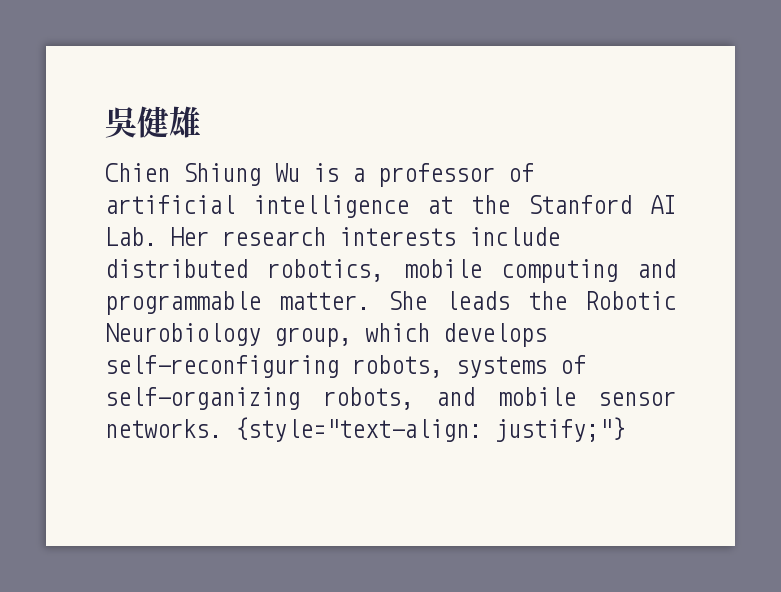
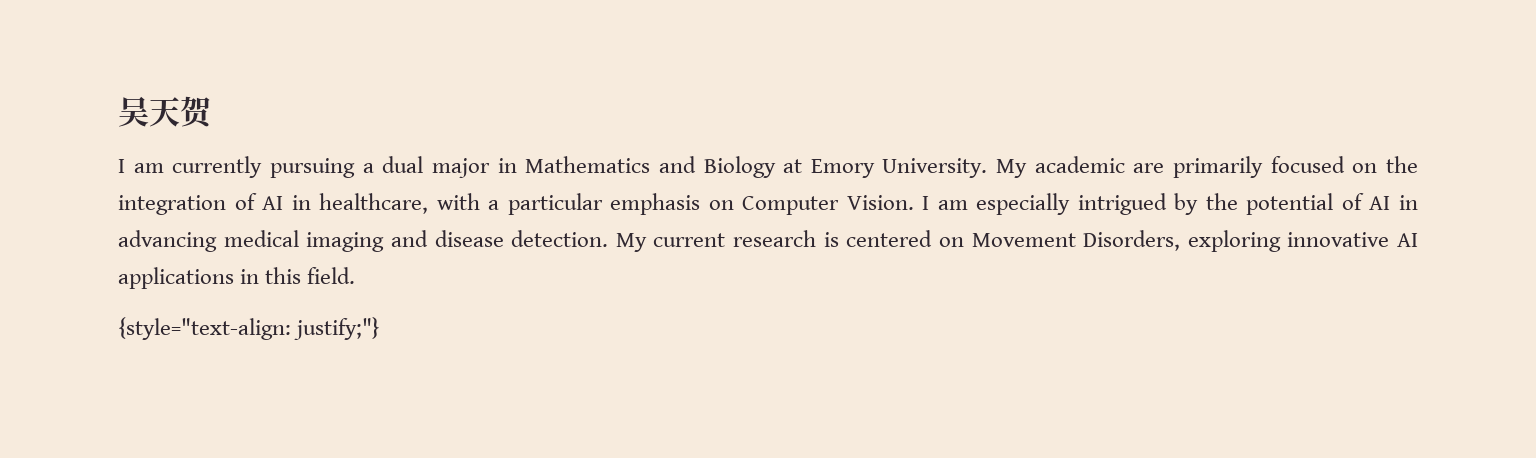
- 吳健雄
- Chien Shiung Wu is a professor of artificial intelligence at the Stanford AI Lab. Her research interests include distributed robotics, mobile computing and programmable matter. She leads the Robotic Neurobiology group, which develops self-reconfiguring robots, systems of self-organizing robots, and mobile sensor networks. {style="text-align: justify;"}
+ 吴天贺
+ I am currently pursuing a dual major in Mathematics and Biology at Emory University. My academic are primarily focused on the integration of AI in healthcare, with a particular emphasis on Computer Vision. I am especially intrigued by the potential of AI in advancing medical imaging and disease detection. My current research is centered on Movement Disorders, exploring innovative AI applications in this field.
+ {style="text-align: justify;"}

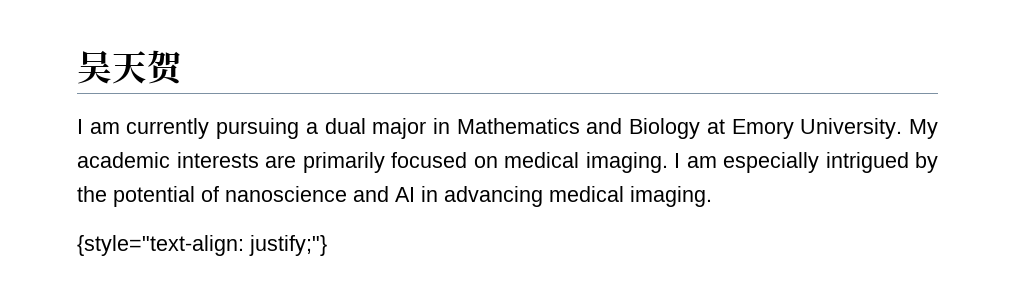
- My academic are primarily focused on the integration of AI in healthcare, with a particular emphasis on Computer Vision.
+ My academic interests are primarily focused on medical imaging.
- I am especially intrigued by the potential of AI in advancing medical imaging and disease detection. My current research is centered on Movement Disorders, exploring innovative AI applications in this field.
+ I am especially intrigued by the potential of nanoscience and AI in advancing medical imaging.

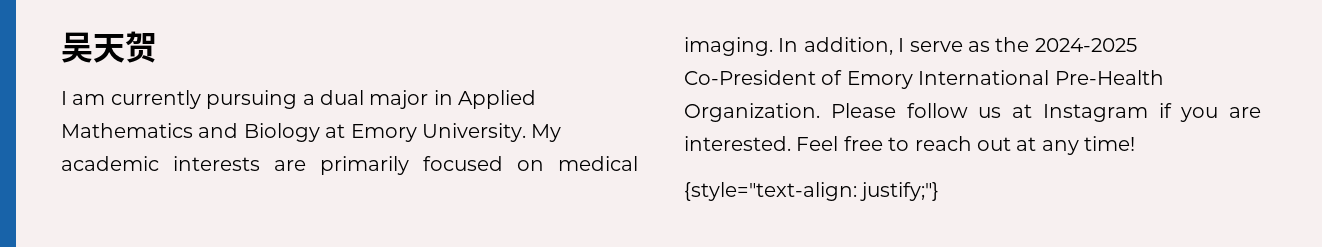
- I am currently pursuing a dual major in Mathematics and Biology at Emory University.
+ I am currently pursuing a dual major in Applied Mathematics and Biology at Emory University.
- I am especially intrigued by the potential of nanoscience and AI in advancing medical imaging.
+ In addition, I serve as the 2024-2025 Co-President of Emory International Pre-Health Organization. Please follow us at Instagram if you are interested. Feel free to reach out at any time!

